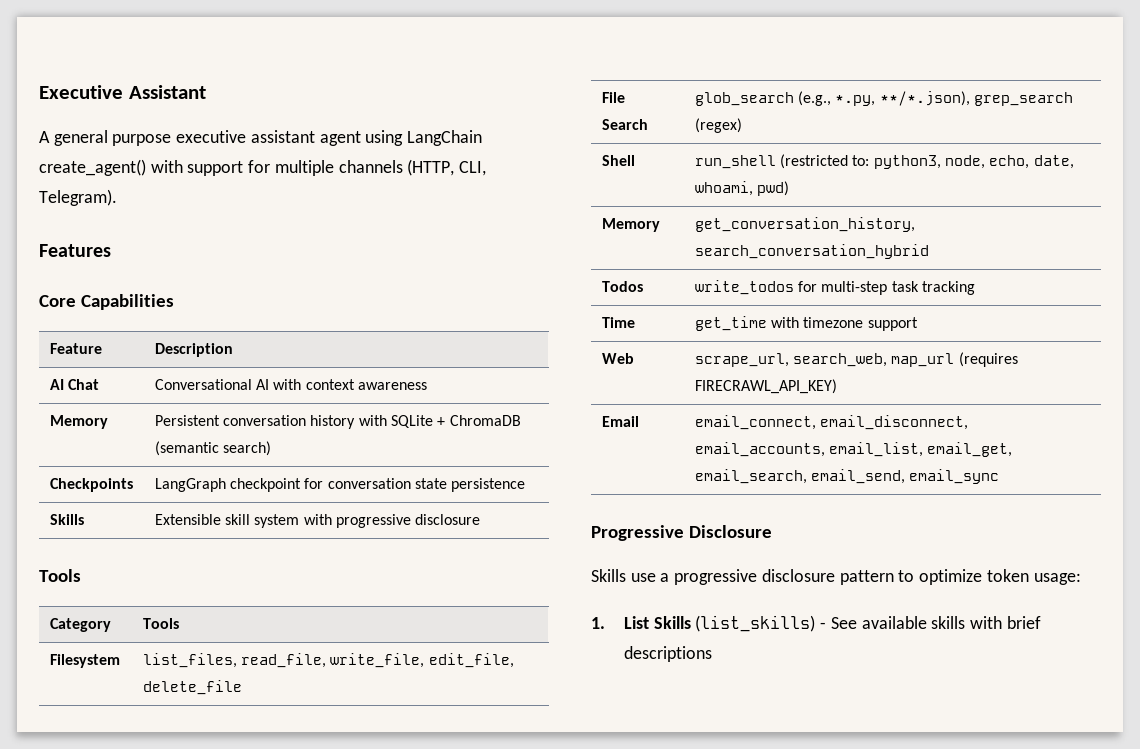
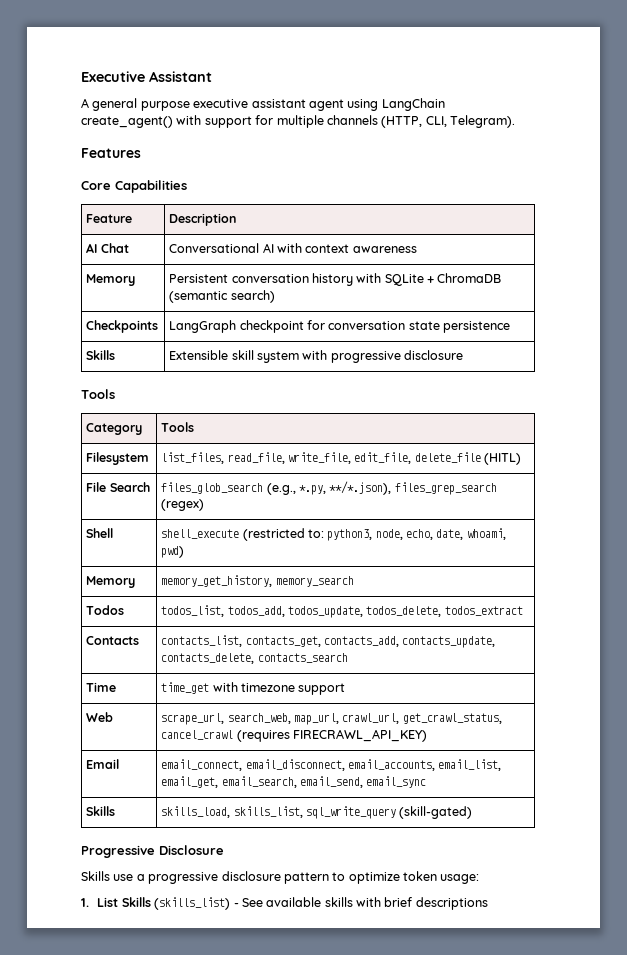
- Filesystem | list_files, read_file, write_file, edit_file, delete_file
+ Filesystem | list_files, read_file, write_file, edit_file, delete_file (HITL)
- File Search | glob_search (e.g., *.py, **/*.json), grep_search (regex)
+ File Search | files_glob_search (e.g., *.py, **/*.json), files_grep_search (regex)
- Shell | run_shell (restricted to: python3, node, echo, date, whoami, pwd)
+ Shell | shell_execute (restricted to: python3, node, echo, date, whoami, pwd)
- Memory | get_conversation_history, search_conversation_hybrid
+ Memory | memory_get_history, memory_search
- Todos | write_todos for multi-step task tracking
+ Todos | todos_list, todos_add, todos_update, todos_delete, todos_extract
+ Contacts | contacts_list, contacts_get, contacts_add, contacts_update, contacts_delete, contacts_search
- Time | get_time with timezone support
+ Time | time_get with timezone support
- Web | scrape_url, search_web, map_url (requires FIRECRAWL_API_KEY)
+ Web | scrape_url, search_web, map_url, crawl_url, get_crawl_status, cancel_crawl (requires FIRECRAWL_API_KEY)
+ Skills | skills_load, skills_list, sql_write_query (skill-gated)
- 1. List Skills (list_skills) - See available skills with brief descriptions
+ 1. List Skills (skills_list) - See available skills with brief descriptions

